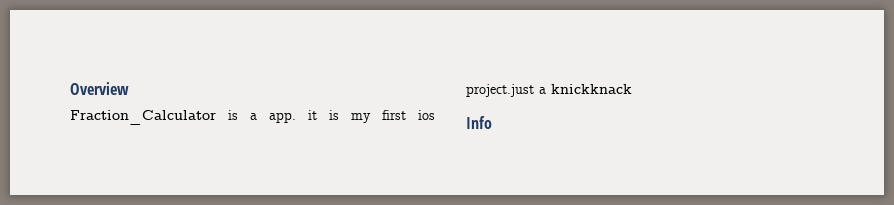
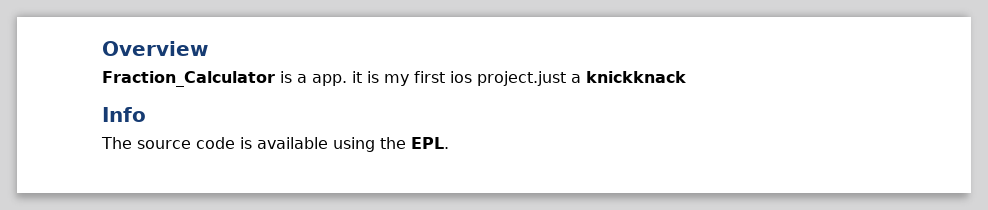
+ The source code is available using the EPL.

